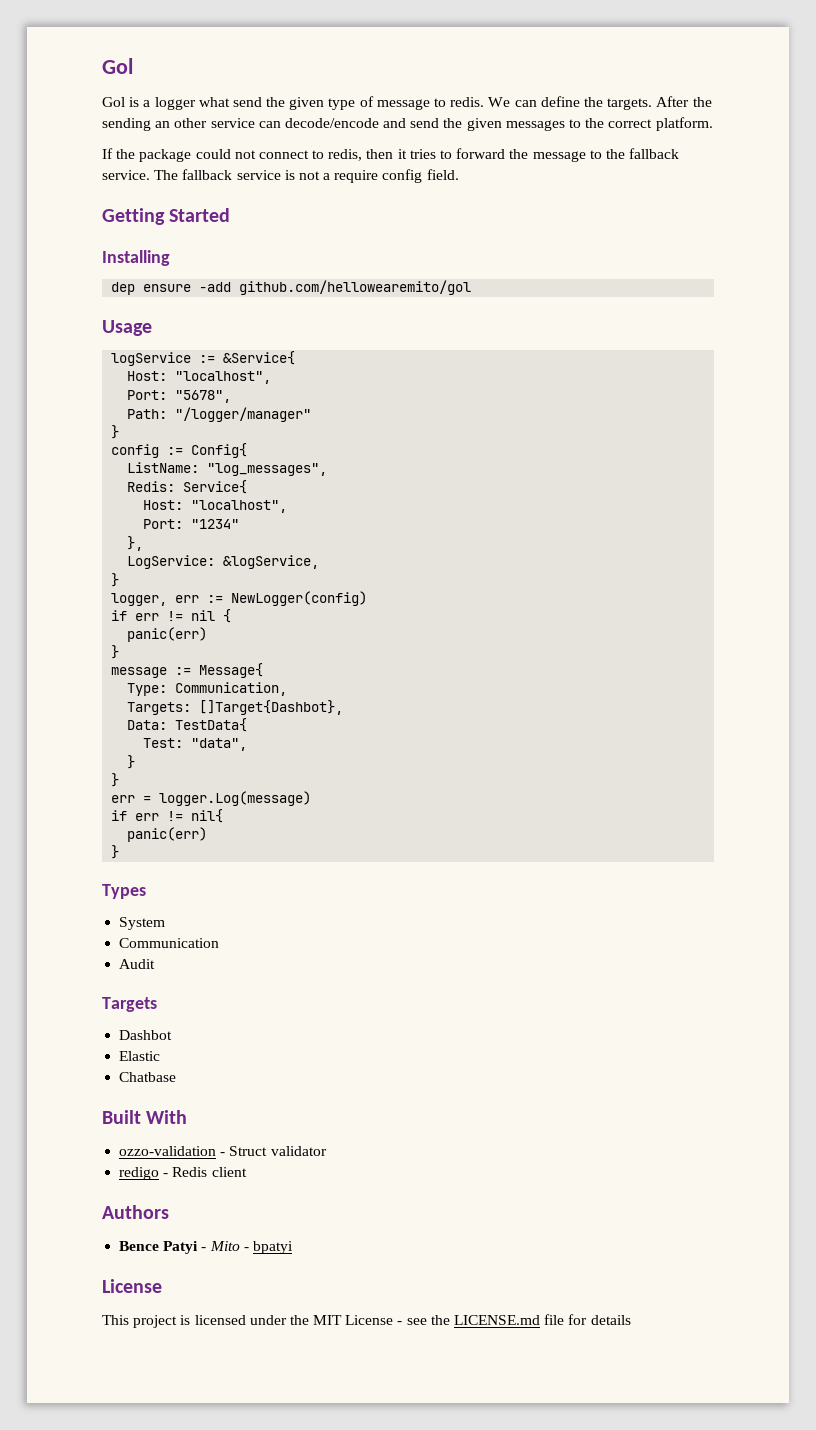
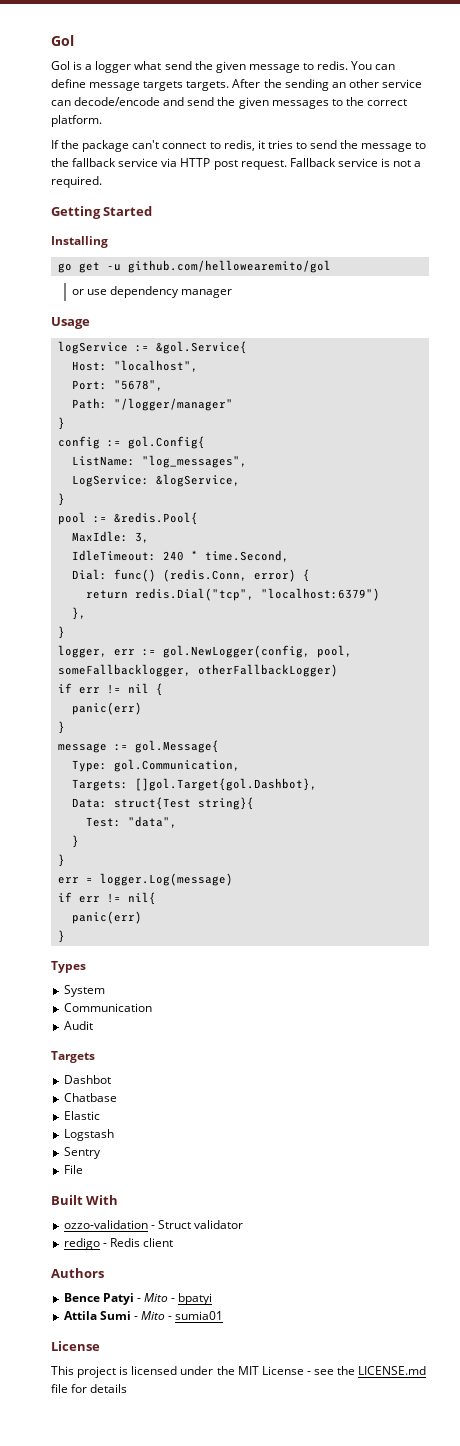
- Gol is a logger what send the given type of message to redis.
+ Gol is a logger what send the given message to redis.
- We can define the targets.
+ You can define message targets targets.
- If the package could not connect to redis, then it tries to forward the message to the fallback service. The fallback service is not a require config field.
+ If the package can't connect to redis, it tries to send the message to the fallback service via HTTP post request. Fallback service is not a required.
- dep ensure -add github.com/hellowearemito/gol
+ go get -u github.com/hellowearemito/gol
+ or use dependency manager
- logService := &Service{
+ logService := &gol.Service{
- config := Config{
+ config := gol.Config{
- Redis: Service{
- Host: "localhost",
- Port: "1234"
+ LogService: &logService,
+ }
+ pool := &redis.Pool{
+ MaxIdle: 3,
+ IdleTimeout: 240 * time.Second,
+ Dial: func() (redis.Conn, error) {
+ return redis.Dial("tcp", "localhost:6379")
  },
- LogService: &logService,
- logger, err := NewLogger(config)
+ logger, err := gol.NewLogger(config, pool, someFallbacklogger, otherFallbackLogger)
- message := Message{
+ message := gol.Message{
- Type: Communication,
+ Type: gol.Communication,
- Targets: []Target{Dashbot},
+ Targets: []gol.Target{gol.Dashbot},
- Data: TestData{
+ Data: struct{Test string}{
+ Chatbase
- Chatbase
+ Logstash
+ Sentry
+ File
+ Attila Sumi - Mito - sumia01

